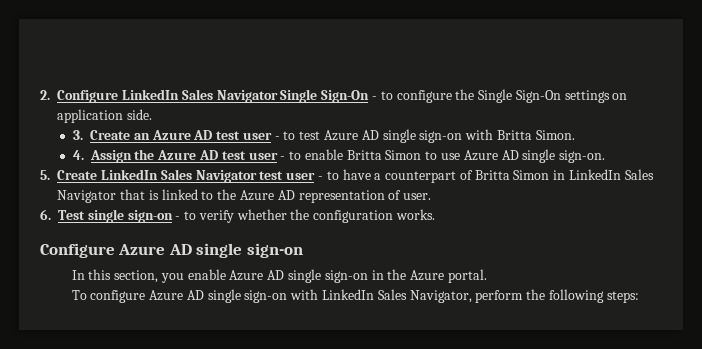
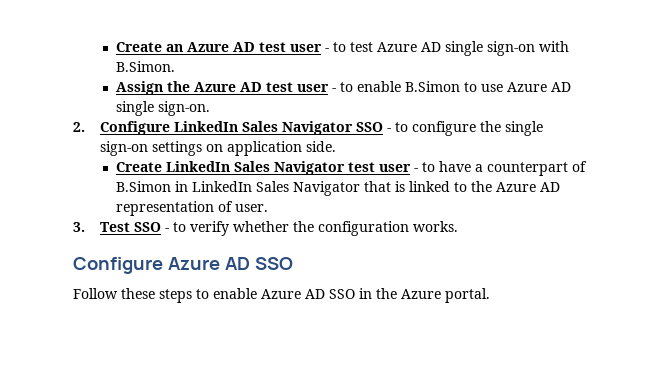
- 2. Configure LinkedIn Sales Navigator Single Sign-On - to configure the Single Sign-On settings on application side.
- 3. Create an Azure AD test user - to test Azure AD single sign-on with Britta Simon.
- 4. Assign the Azure AD test user - to enable Britta Simon to use Azure AD single sign-on.
+ Create an Azure AD test user - to test Azure AD single sign-on with B.Simon.
+ Assign the Azure AD test user - to enable B.Simon to use Azure AD single sign-on.
- 5. Create LinkedIn Sales Navigator test user - to have a counterpart of Britta Simon in LinkedIn Sales Navigator that is linked to the Azure AD representation of user.
+ 2. Configure LinkedIn Sales Navigator SSO - to configure the single sign-on settings on application side.
+ Create LinkedIn Sales Navigator test user - to have a counterpart of B.Simon in LinkedIn Sales Navigator that is linked to the Azure AD representation of user.
- 6. Test single sign-on - to verify whether the configuration works.
+ 3. Test SSO - to verify whether the configuration works.
- Configure Azure AD single sign-on
- In this section, you enable Azure AD single sign-on in the Azure portal.
+ Configure Azure AD SSO
+ Follow these steps to enable Azure AD SSO in the Azure portal.
- To configure Azure AD single sign-on with LinkedIn Sales Navigator, perform the following steps:

